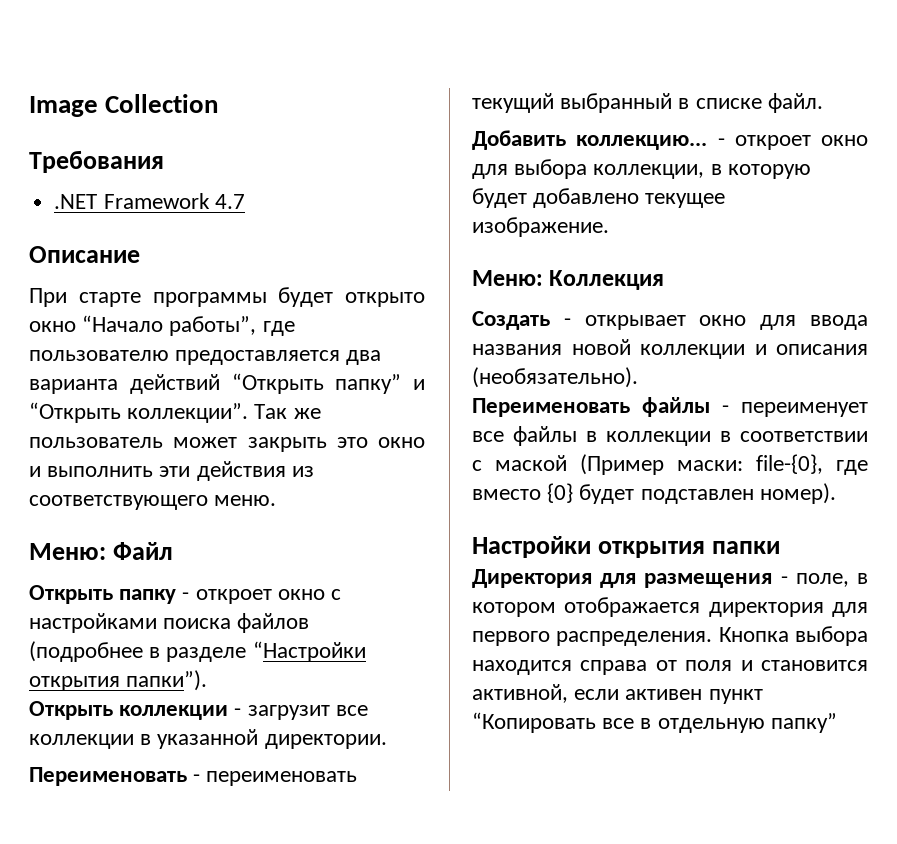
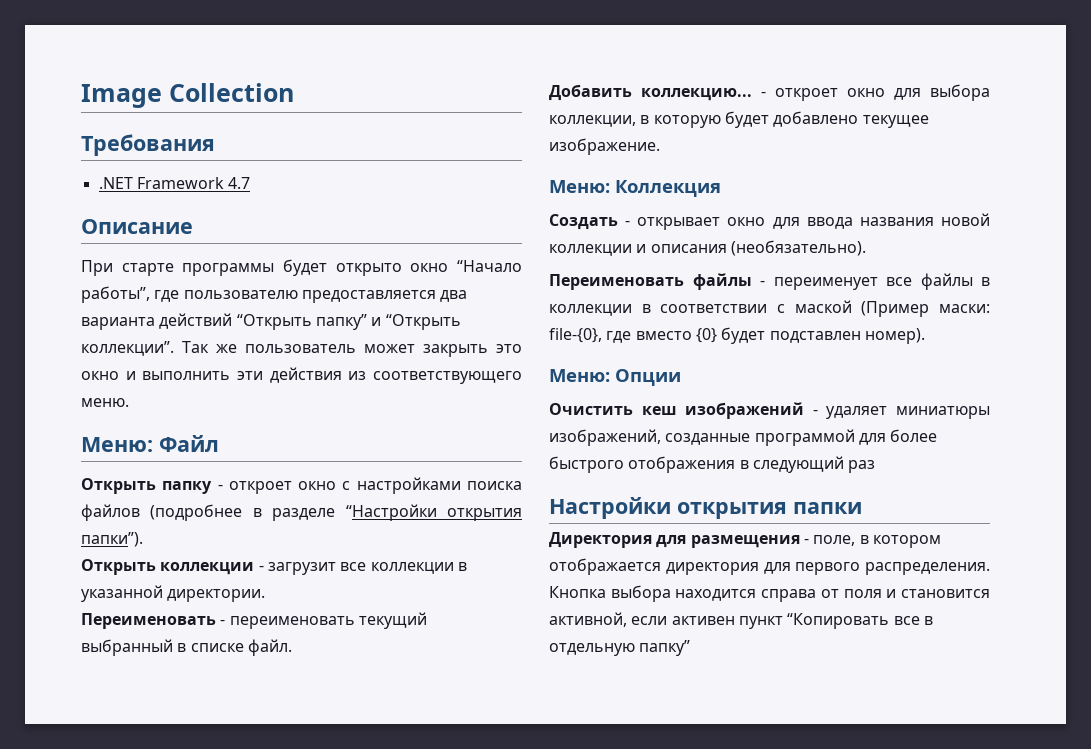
+ Меню: Опции
+ Очистить кеш изображений - удаляет миниатюры изображений, созданные программой для более быстрого отображения в следующий раз

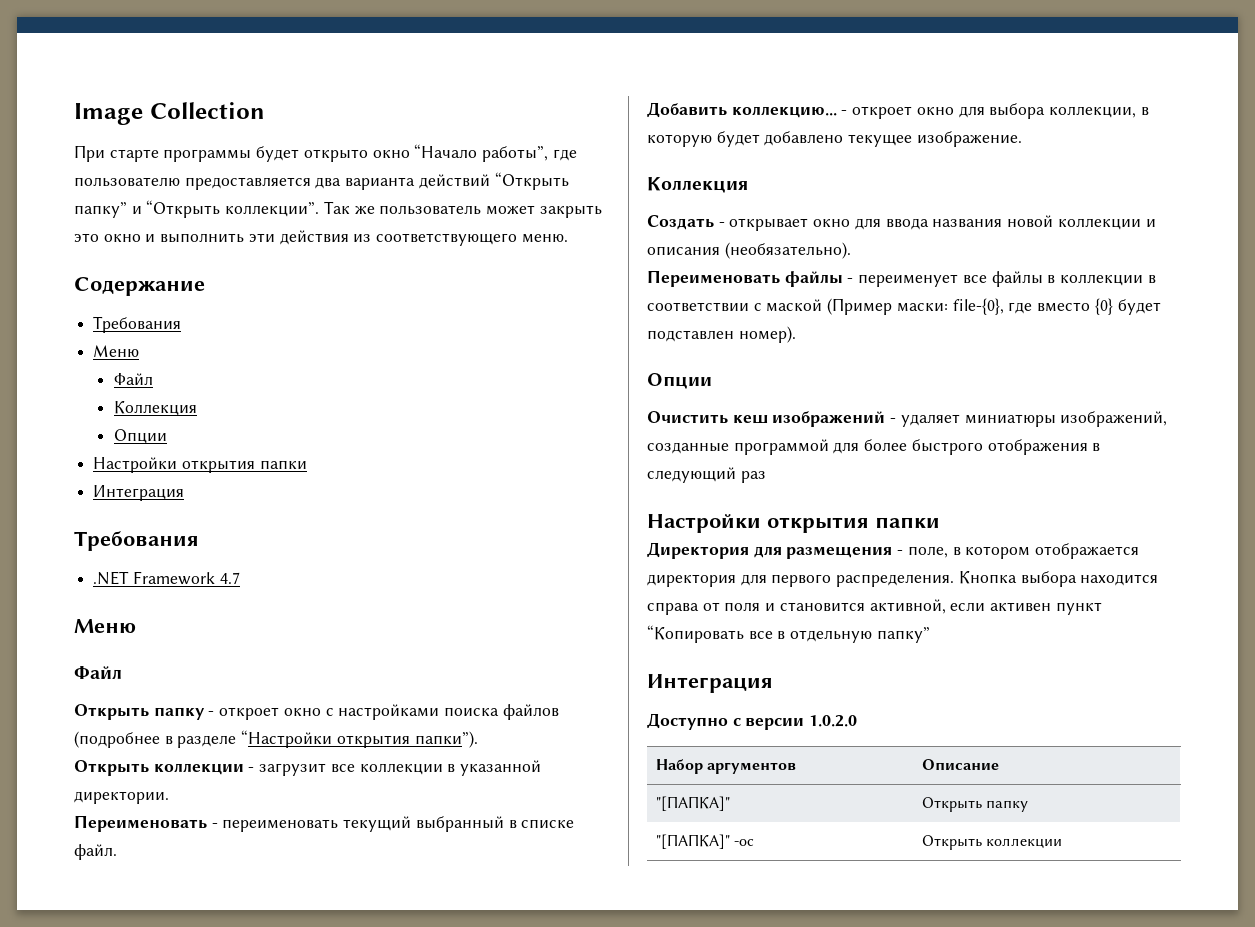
- Требования
- .NET Framework 4.7
- Описание
- Меню: Файл
+ Содержание
+ Требования
+ Меню
+ Файл
+ Коллекция
+ Опции
+ Настройки открытия папки
+ Интеграция
+ Требования
+ .NET Framework 4.7
+ Меню
+ Файл
  - откроет окно для выбора коллекции, в которую будет добавлено текущее изображение.
- Меню: Коллекция
+ Коллекция
  Переименовать файлы - переименует все файлы в коллекции в соответствии с маской (Пример маски: file-{0}, где вместо {0} будет подставлен номер).
- Меню: Опции
+ Опции
  Кнопка выбора находится справа от поля и становится активной, если активен пункт “Копировать все в отдельную папку”
+ Интеграция
+ Доступно с версии 1.0.2.0
+ Набор аргументов | Описание
+ "[ПАПКА]" | Открыть папку
+ "[ПАПКА]" -oc | Открыть коллекции

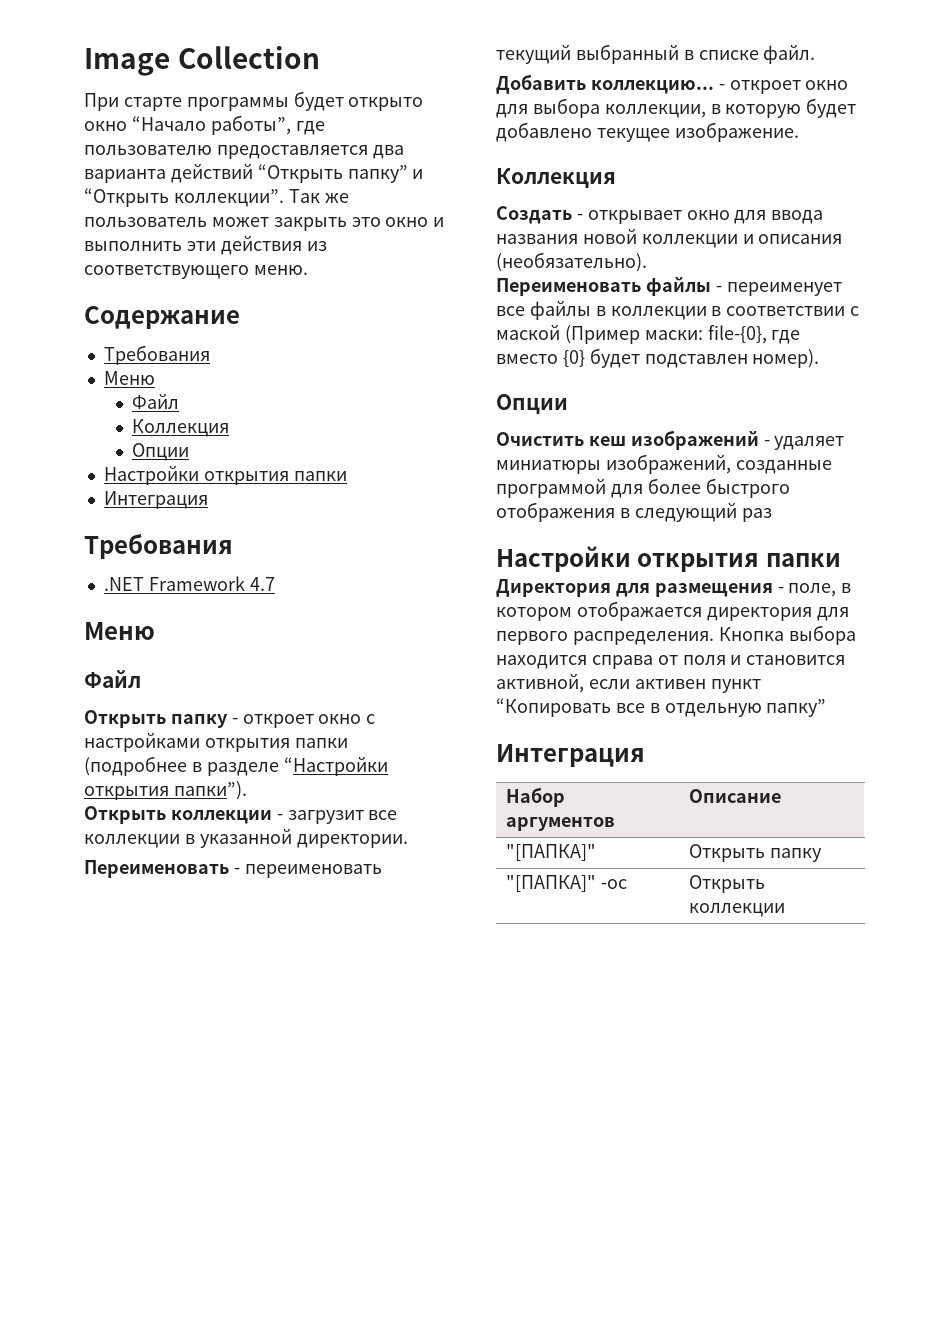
- Открыть папку - откроет окно с настройками поиска файлов (подробнее в разделе “Настройки открытия папки”).
+ Открыть папку - откроет окно с настройками открытия папки (подробнее в разделе “Настройки открытия папки”).
- Доступно с версии 1.0.2.0

